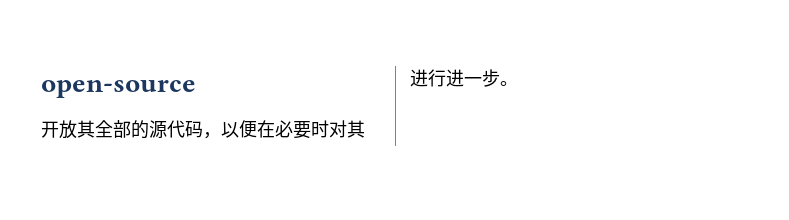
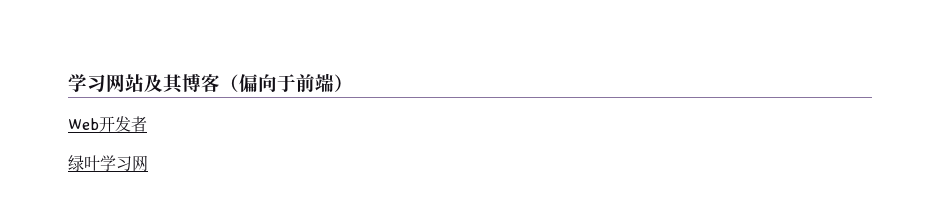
- open-source
- 开放其全部的源代码，以便在必要时对其进行进一步。
+ 学习网站及其博客（偏向于前端）
+ Web开发者
+ 绿叶学习网

